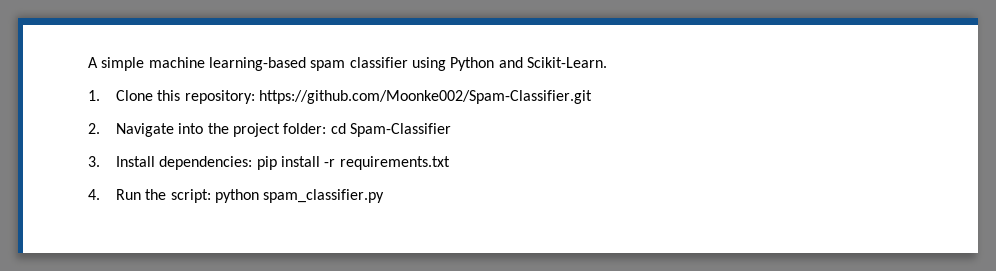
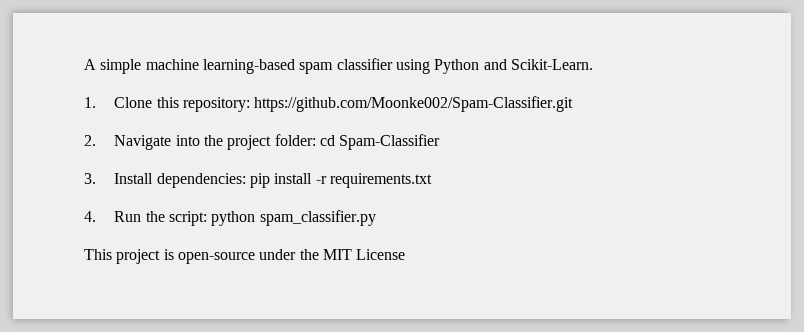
+ This project is open-source under the MIT License

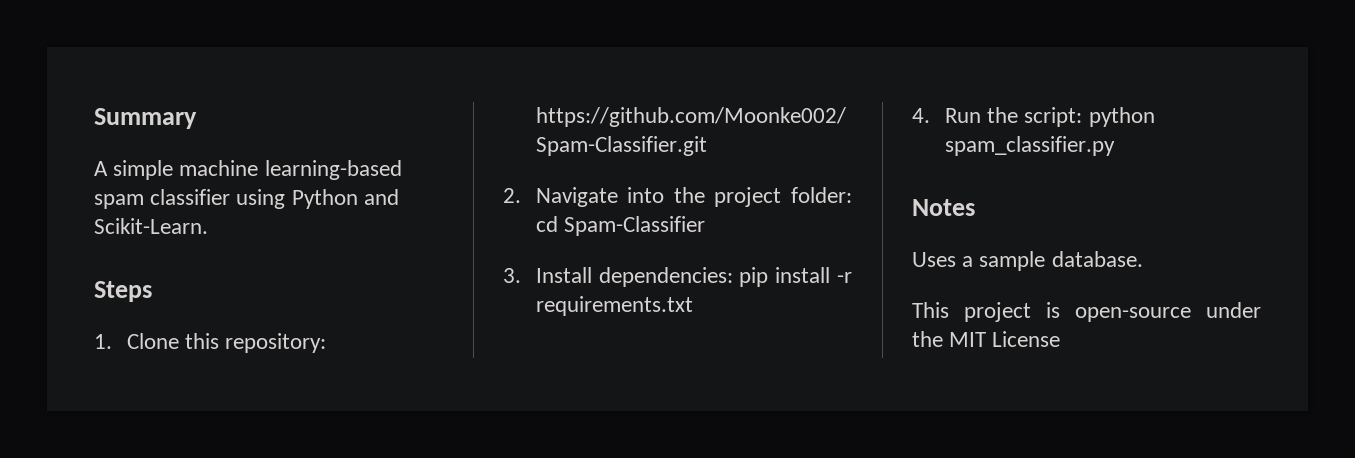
+ Summary
+ Steps
+ Notes
+ Uses a sample database.

